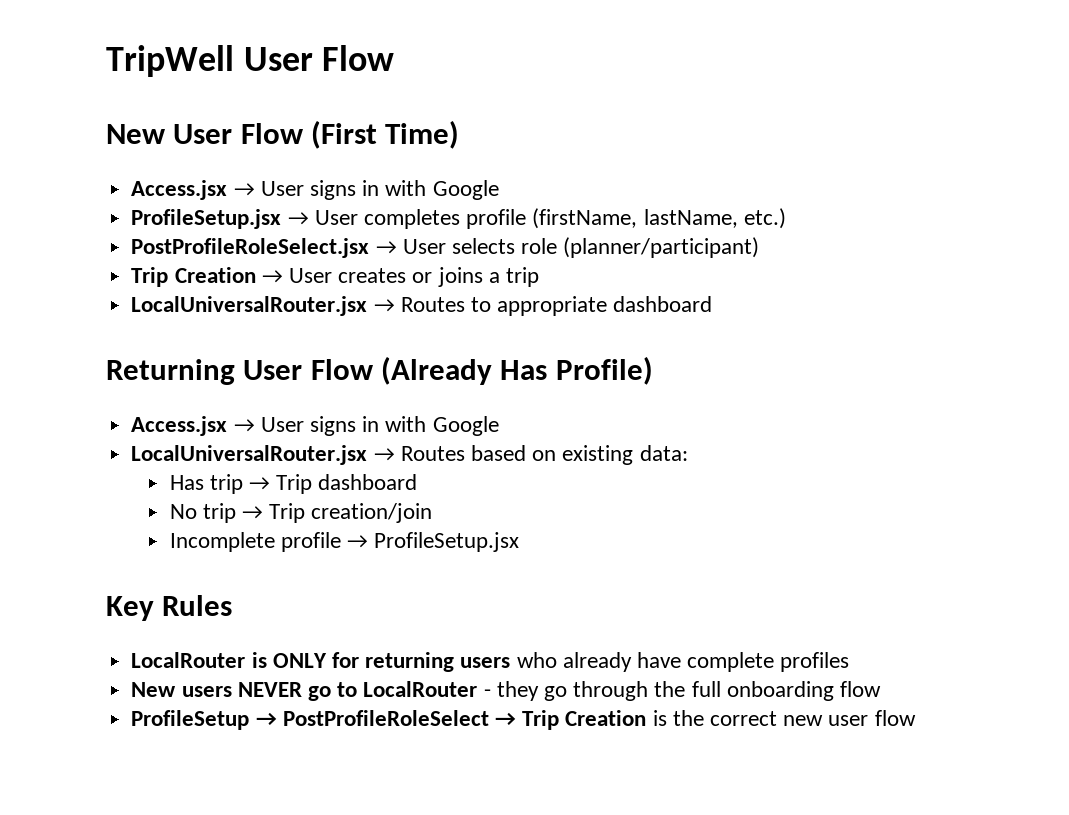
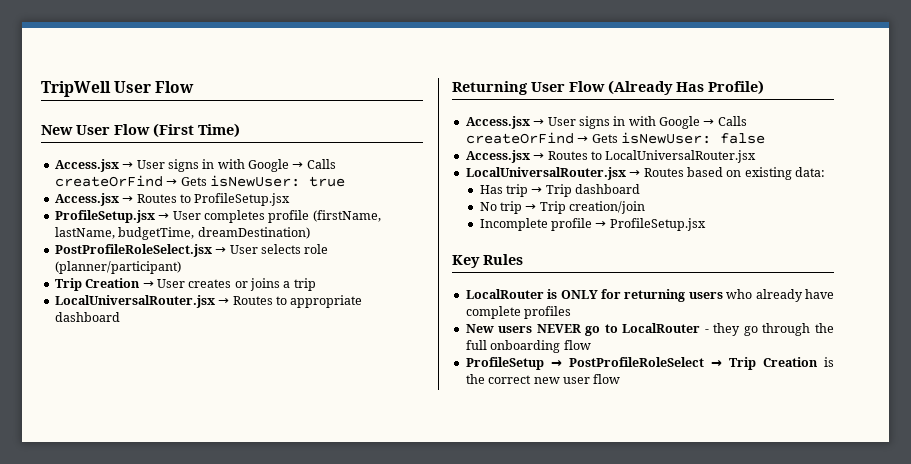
  New User Flow (First Time)
- Access.jsx → User signs in with Google
+ Access.jsx → User signs in with Google → Calls createOrFind → Gets isNewUser: true
+ Access.jsx → Routes to ProfileSetup.jsx
- ProfileSetup.jsx → User completes profile (firstName, lastName, etc.)
+ ProfileSetup.jsx → User completes profile (firstName, lastName, budgetTime, dreamDestination)
  Returning User Flow (Already Has Profile)
- Access.jsx → User signs in with Google
+ Access.jsx → User signs in with Google → Calls createOrFind → Gets isNewUser: false
+ Access.jsx → Routes to LocalUniversalRouter.jsx

